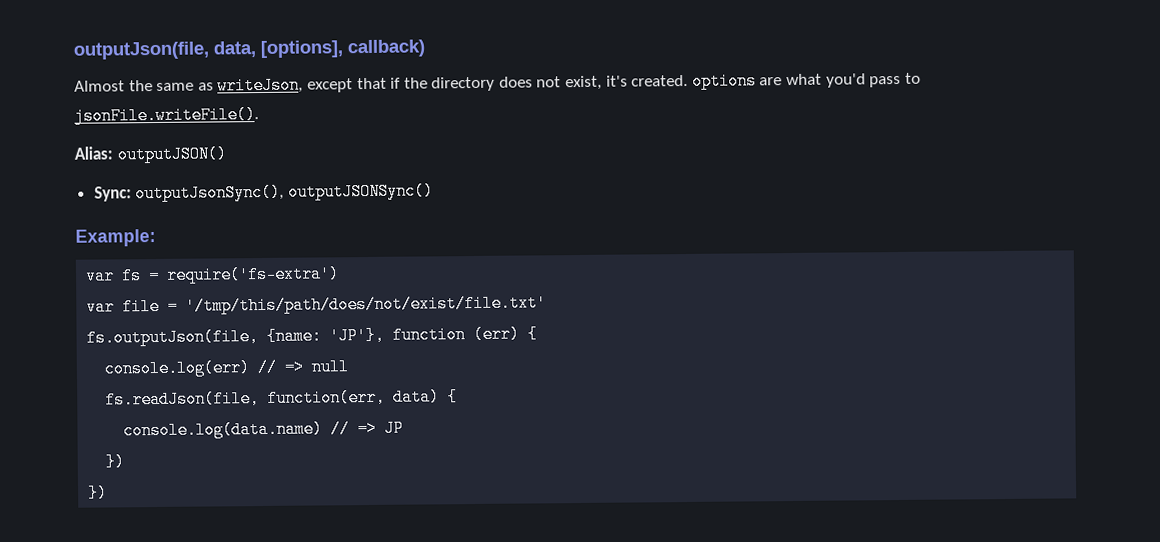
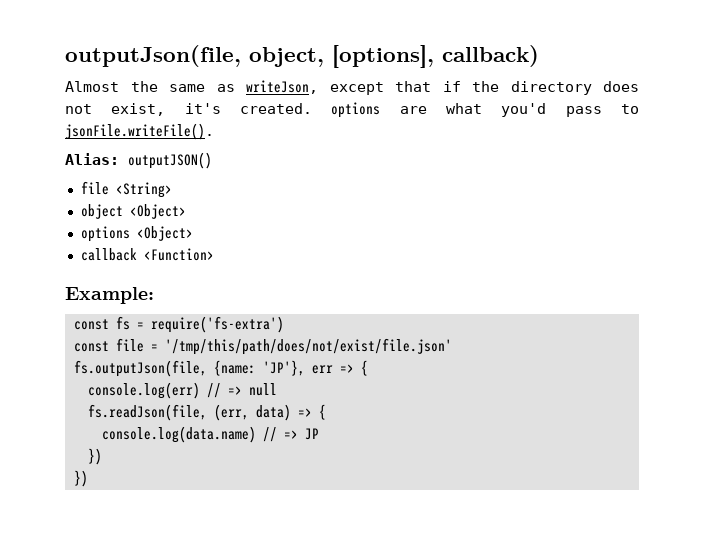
- outputJson(file, data, [options], callback)
+ outputJson(file, object, [options], callback)
- Sync: outputJsonSync(), outputJSONSync()
+ file <String>
+ object <Object>
+ options <Object>
+ callback <Function>
- var fs = require('fs-extra')
+ const fs = require('fs-extra')
- var file = '/tmp/this/path/does/not/exist/file.txt'
+ const file = '/tmp/this/path/does/not/exist/file.json'
- fs.outputJson(file, {name: 'JP'}, function (err) {
+ fs.outputJson(file, {name: 'JP'}, err => {
- fs.readJson(file, function(err, data) {
+ fs.readJson(file, (err, data) => {

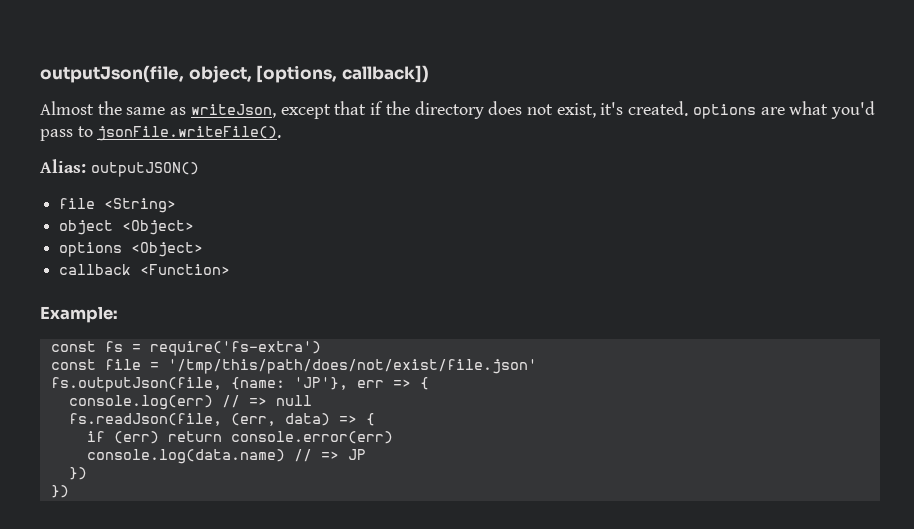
- outputJson(file, object, [options], callback)
+ outputJson(file, object, [options, callback])
+ if (err) return console.error(err)

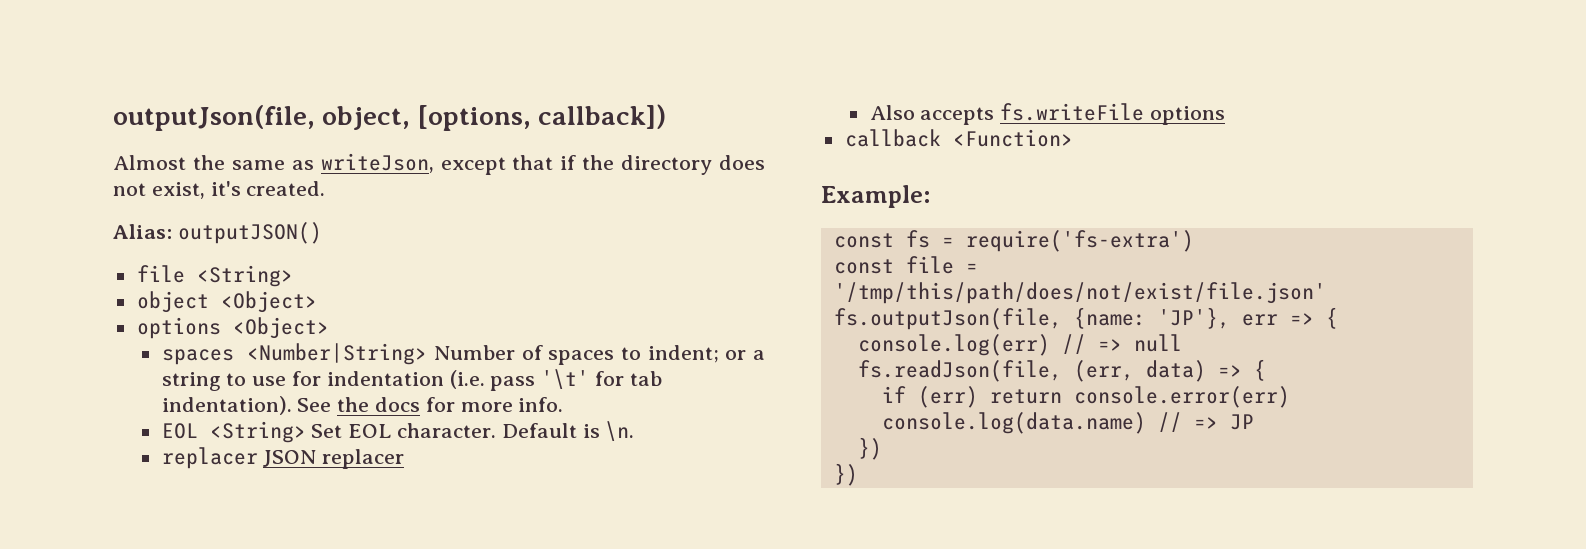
- Almost the same as writeJson, except that if the directory does not exist, it's created. options are what you'd pass to jsonFile.writeFile().
+ Almost the same as writeJson, except that if the directory does not exist, it's created.
+ spaces <Number|String> Number of spaces to indent; or a string to use for indentation (i.e. pass '\t' for tab indentation). See the docs for more info.
+ EOL <String> Set EOL character. Default is \n.
+ replacer JSON replacer
+ Also accepts fs.writeFile options

